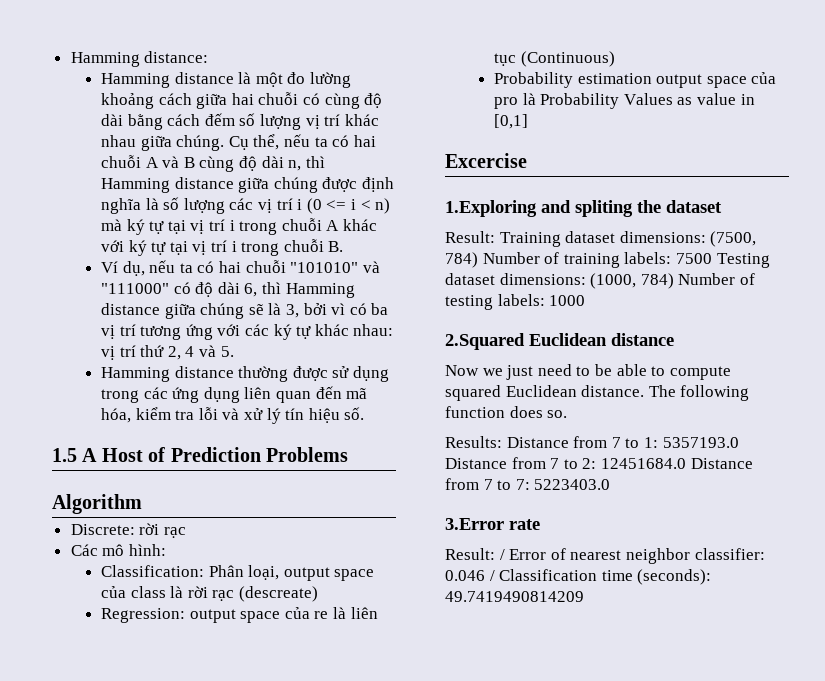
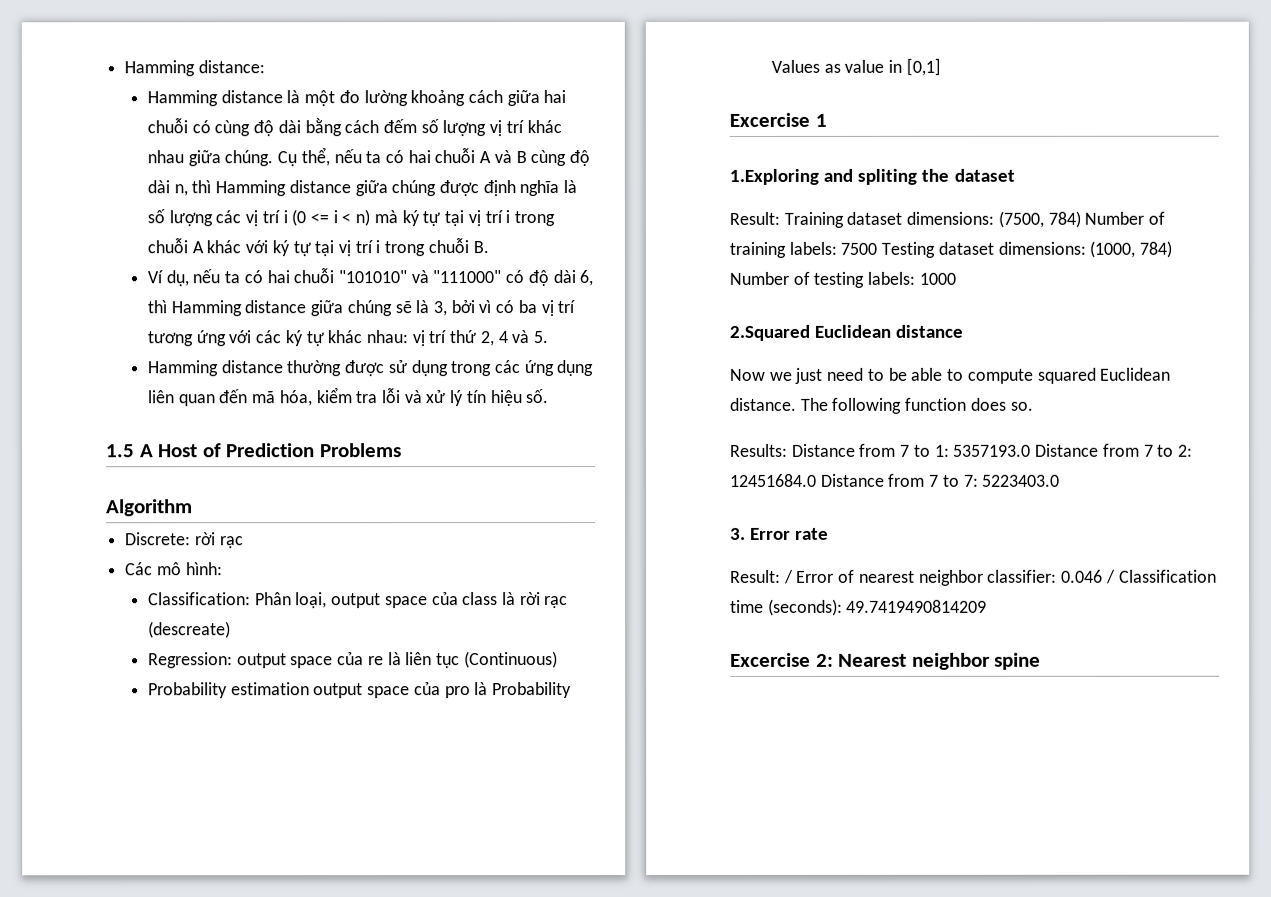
- Excercise
+ Excercise 1
- 3.Error rate
+ 3. Error rate
+ Excercise 2: Nearest neighbor spine

